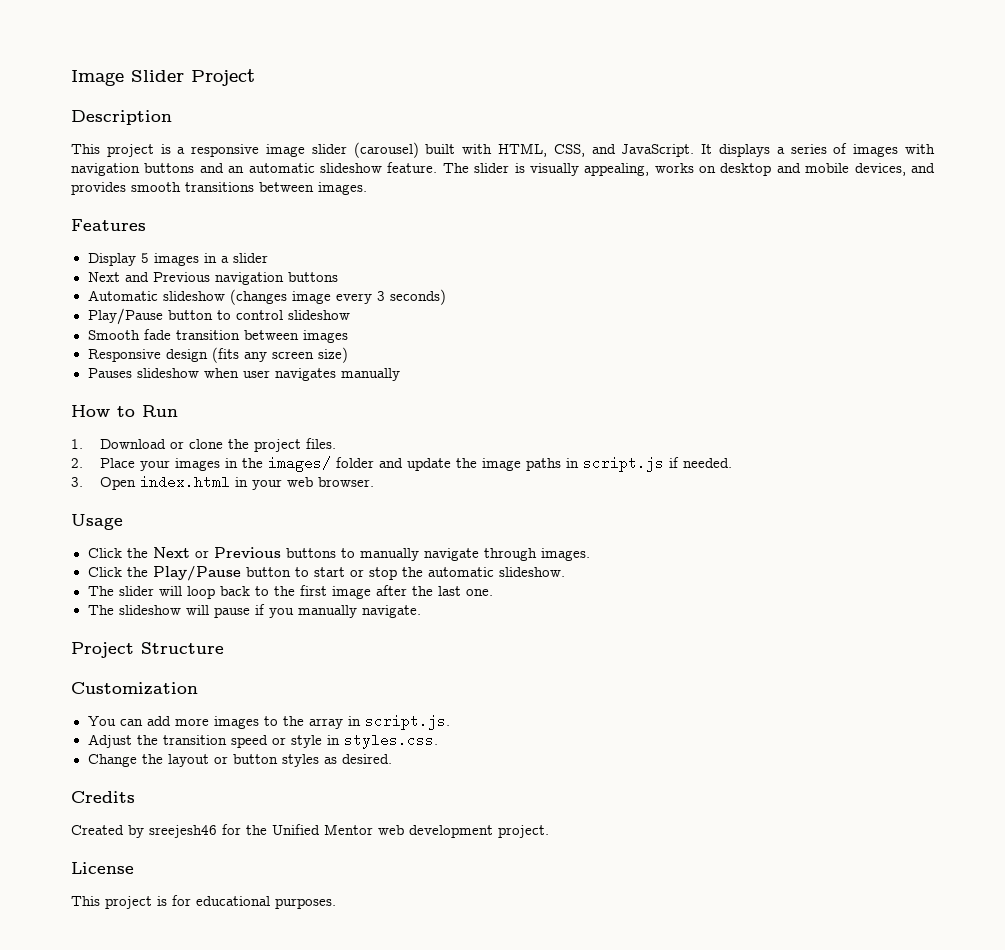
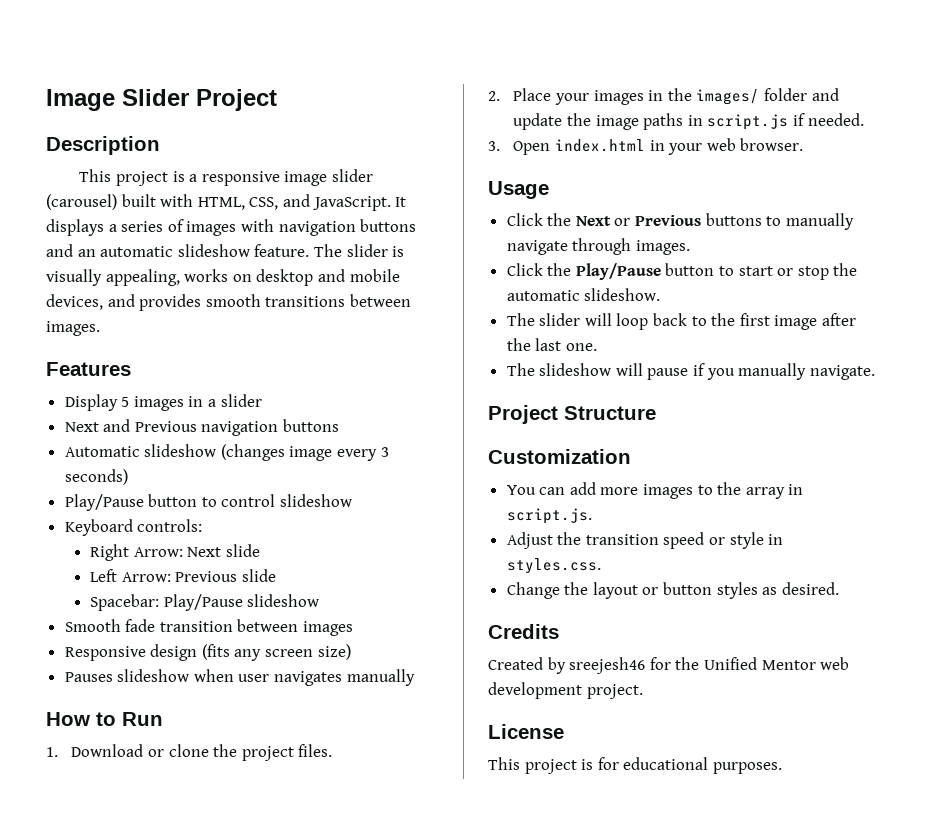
+ Keyboard controls:
+ Right Arrow: Next slide
+ Left Arrow: Previous slide
+ Spacebar: Play/Pause slideshow

